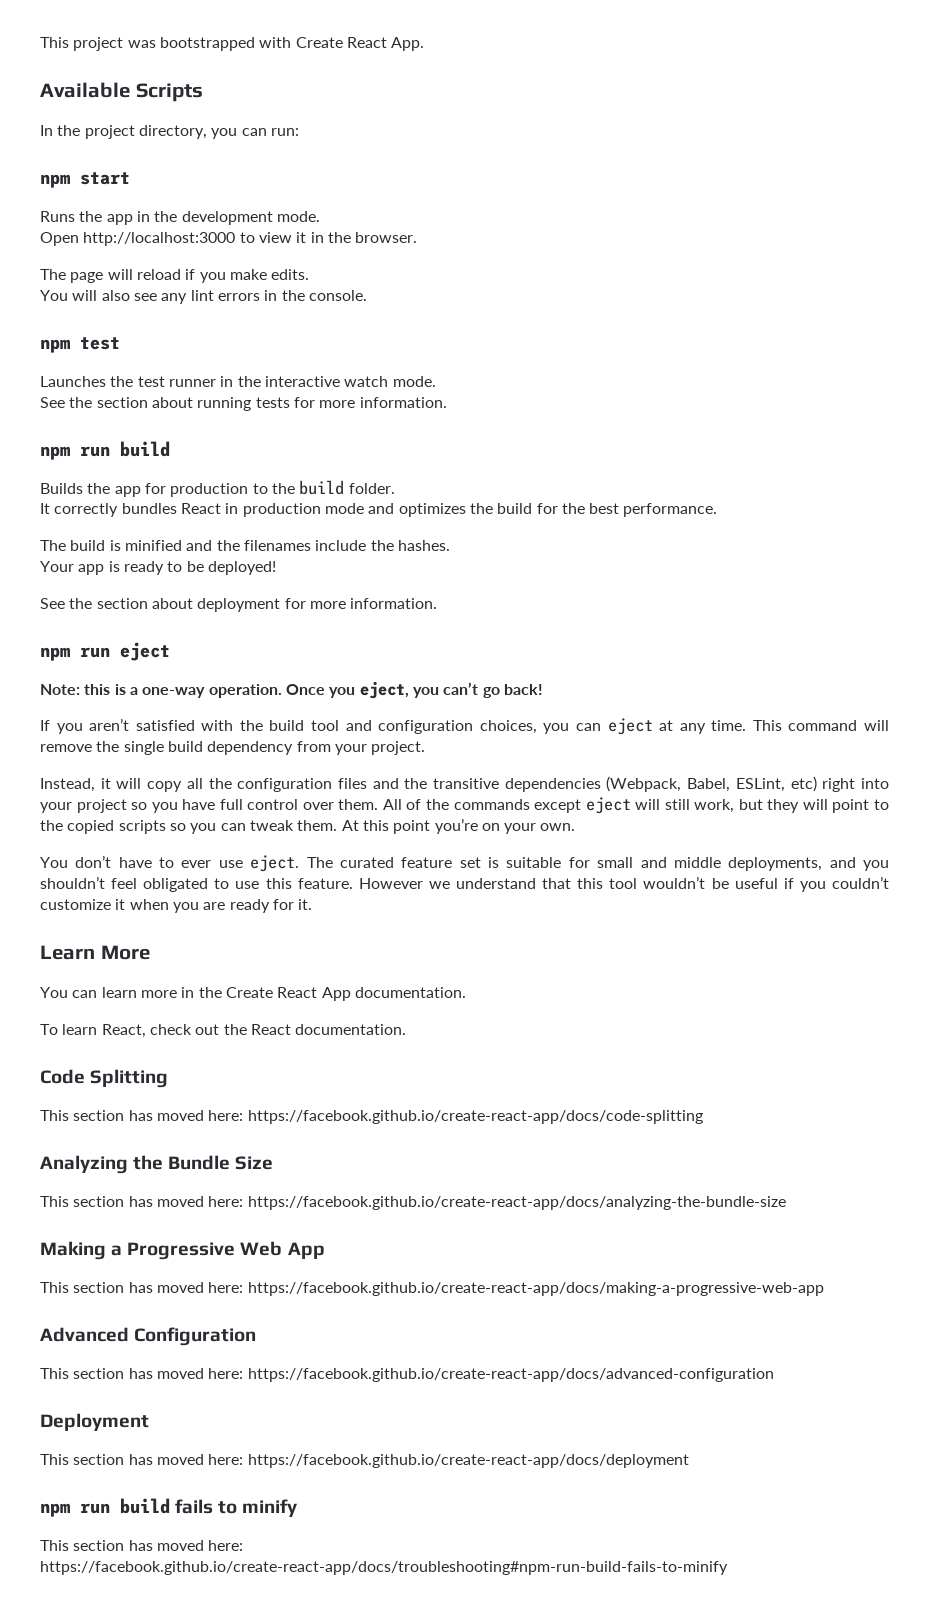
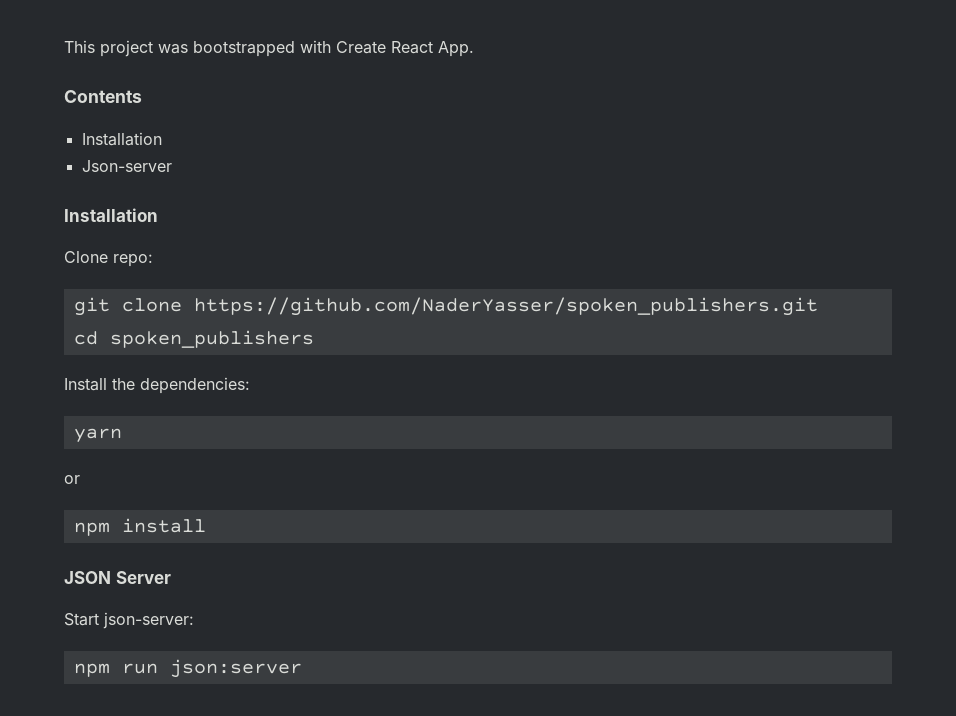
- Available Scripts
- In the project directory, you can run:
- npm start
- Runs the app in the development mode.
- Open http://localhost:3000 to view it in the browser.
- The page will reload if you make edits.
- You will also see any lint errors in the console.
- npm test
- Launches the test runner in the interactive watch mode.
- See the section about running tests for more information.
- npm run build
- Builds the app for production to the build folder.
- It correctly bundles React in production mode and optimizes the build for the best performance.
- The build is minified and the filenames include the hashes.
- Your app is ready to be deployed!
- See the section about deployment for more information.
- npm run eject
- Note: this is a one-way operation. Once you eject, you can’t go back!
- If you aren’t satisfied with the build tool and configuration choices, you can eject at any time. This command will remove the single build dependency from your project.
- Instead, it will copy all the configuration files and the transitive dependencies (Webpack, Babel, ESLint, etc) right into your project so you have full control over them. All of the commands except eject will still work, but they will point to the copied scripts so you can tweak them. At this point you’re on your own.
- You don’t have to ever use eject. The curated feature set is suitable for small and middle deployments, and you shouldn’t feel obligated to use this feature. However we understand that this tool wouldn’t be useful if you couldn’t customize it when you are ready for it.
- Learn More
- You can learn more in the Create React App documentation.
- To learn React, check out the React documentation.
- Code Splitting
- This section has moved here: https://facebook.github.io/create-react-app/docs/code-splitting
- Analyzing the Bundle Size
- This section has moved here: https://facebook.github.io/create-react-app/docs/analyzing-the-bundle-size
- Making a Progressive Web App
- This section has moved here: https://facebook.github.io/create-react-app/docs/making-a-progressive-web-app
- Advanced Configuration
- This section has moved here: https://facebook.github.io/create-react-app/docs/advanced-configuration
- Deployment
- This section has moved here: https://facebook.github.io/create-react-app/docs/deployment
- npm run build fails to minify
- This section has moved here: https://facebook.github.io/create-react-app/docs/troubleshooting#npm-run-build-fails-to-minify
+ Contents
+ Installation
+ Json-server
+ Installation
+ Clone repo:
+ git clone https://github.com/NaderYasser/spoken_publishers.git
+ cd spoken_publishers
+ Install the dependencies:
+ yarn
+ or
+ npm install
+ JSON Server
+ Start json-server:
+ npm run json:server

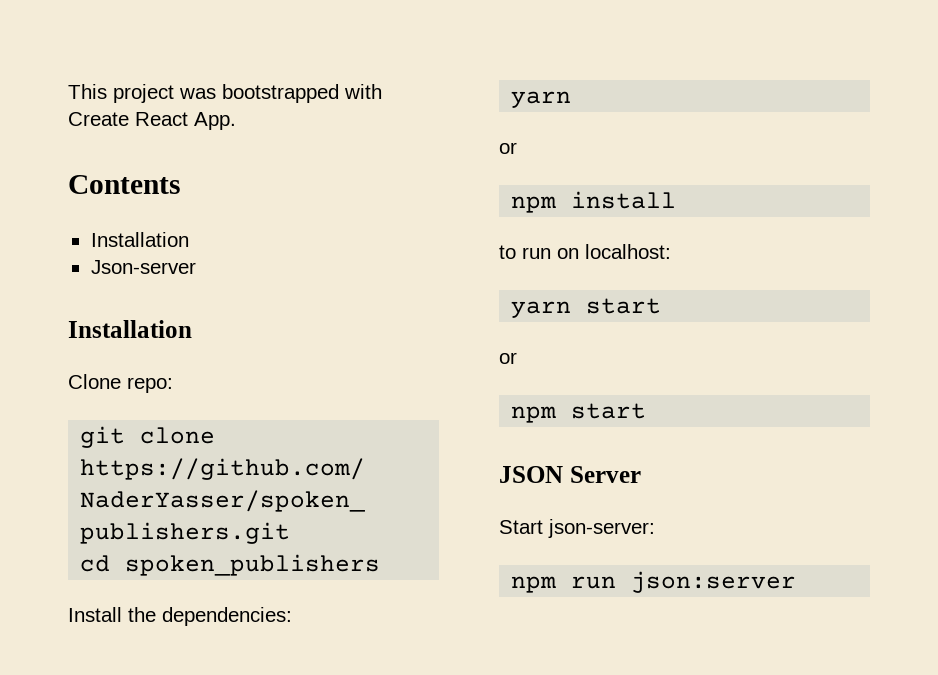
+ to run on localhost:
+ yarn start
+ or
+ npm start

